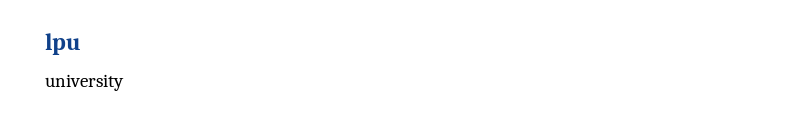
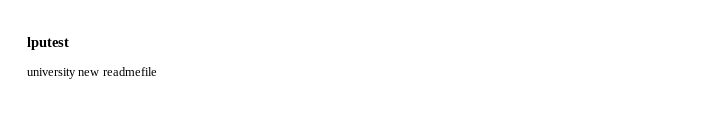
- lpu
+ lputest
- university
+ university new readmefile

